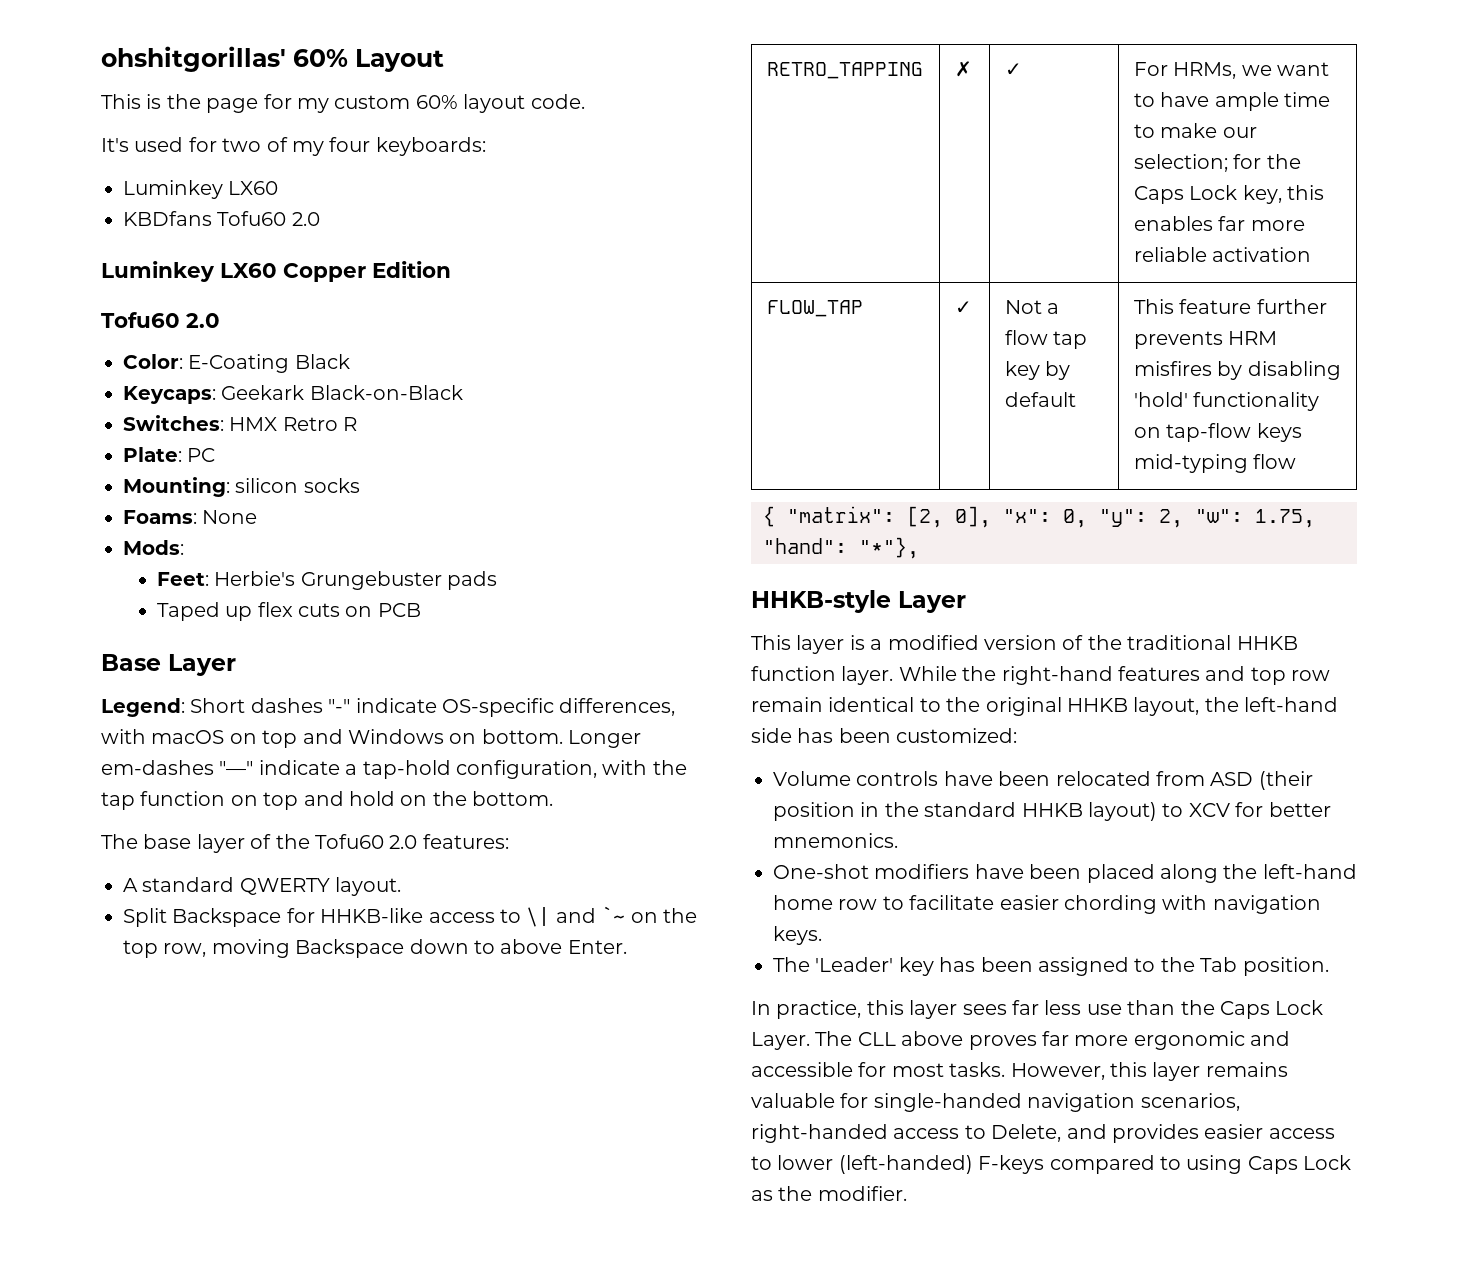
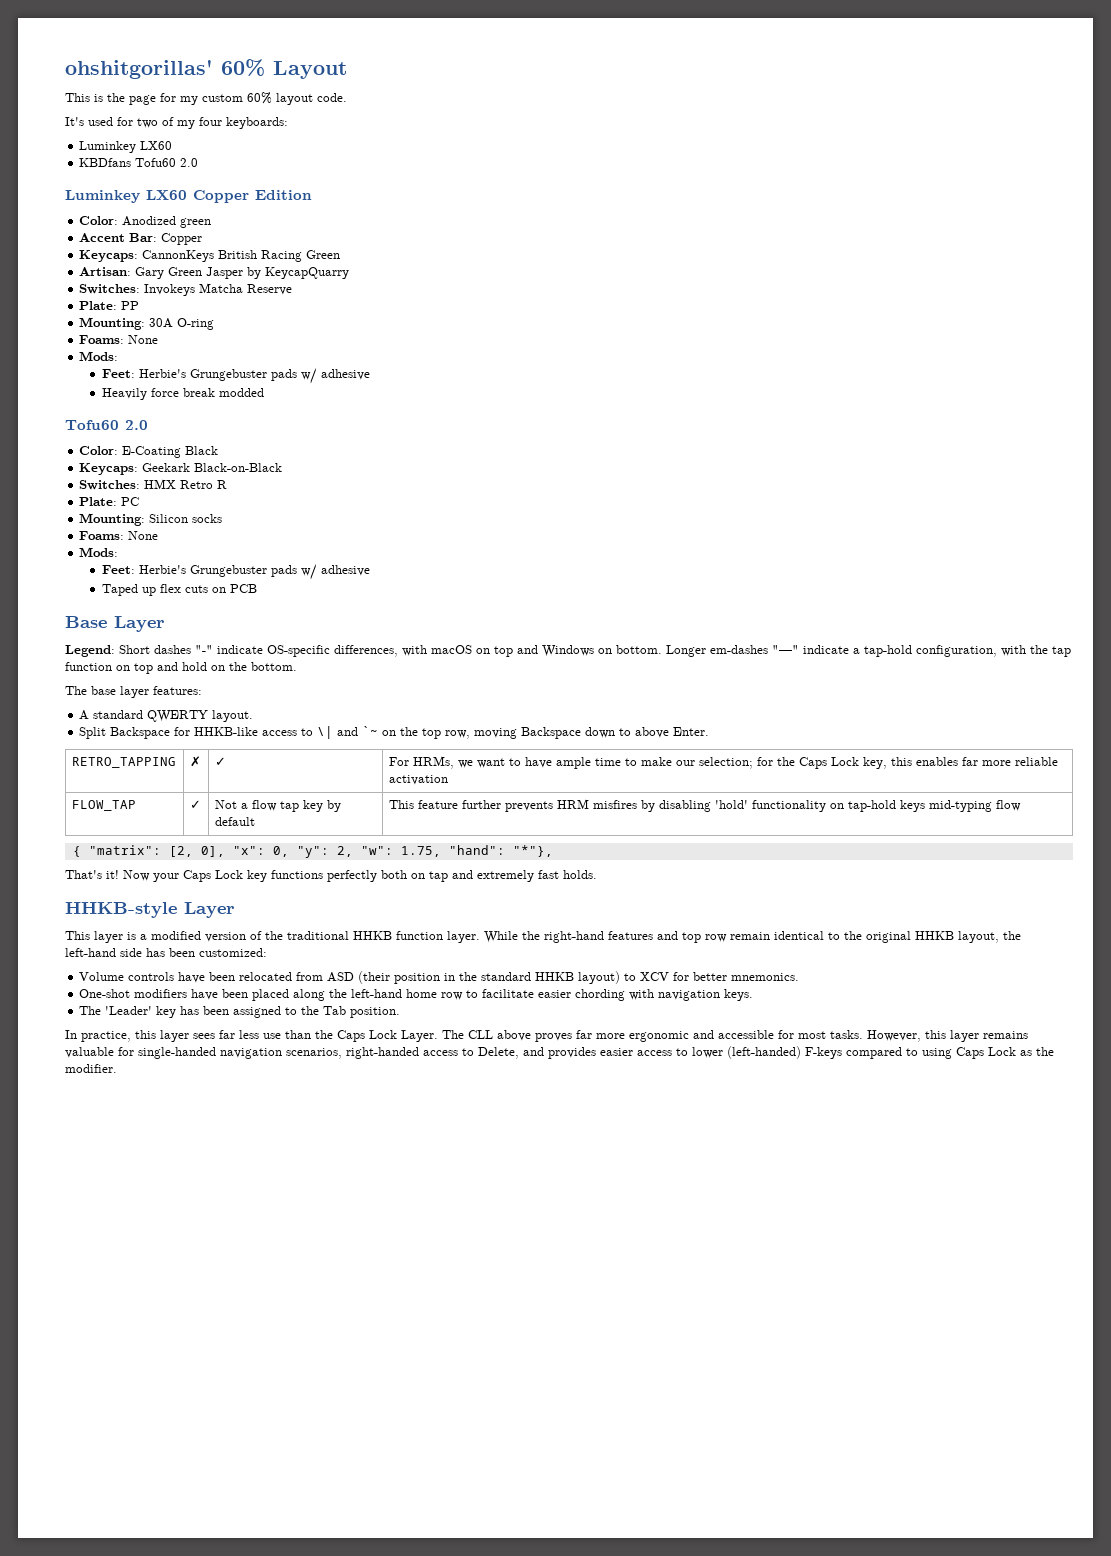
+ Color: Anodized green
+ Accent Bar: Copper
+ Keycaps: CannonKeys British Racing Green
+ Artisan: Gary Green Jasper by KeycapQuarry
+ Switches: Invokeys Matcha Reserve
+ Plate: PP
+ Mounting: 30A O-ring
+ Foams: None
+ Mods:
+ Feet: Herbie's Grungebuster pads w/ adhesive
+ Heavily force break modded
- Mounting: silicon socks
+ Mounting: Silicon socks
  Foams: None
  Mods:
- Feet: Herbie's Grungebuster pads
+ Feet: Herbie's Grungebuster pads w/ adhesive
- The base layer of the Tofu60 2.0 features:
+ The base layer features:
- FLOW_TAP | ✓ | Not a flow tap key by default | This feature further prevents HRM misfires by disabling 'hold' functionality on tap-flow keys mid-typing flow
+ FLOW_TAP | ✓ | Not a flow tap key by default | This feature further prevents HRM misfires by disabling 'hold' functionality on tap-hold keys mid-typing flow
+ That's it! Now your Caps Lock key functions perfectly both on tap and extremely fast holds.

